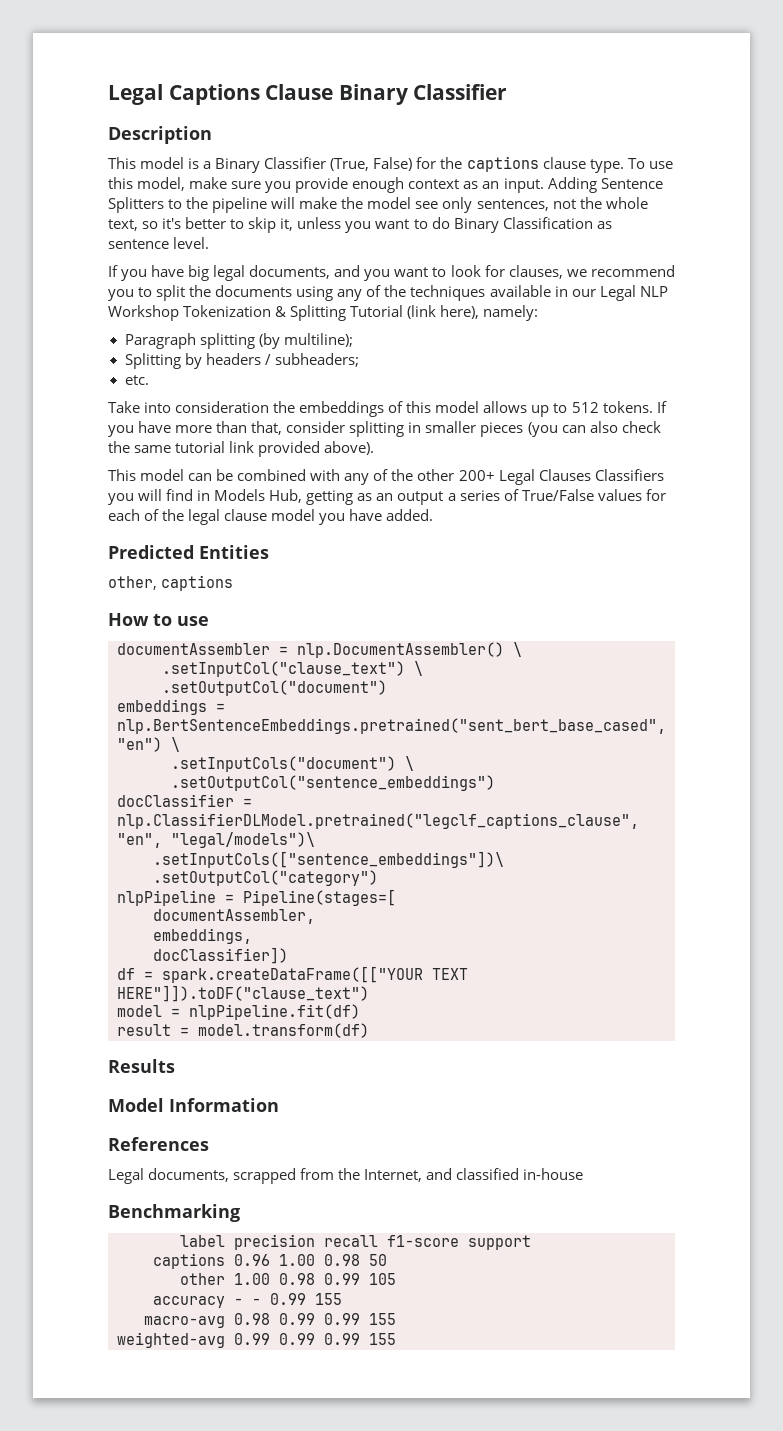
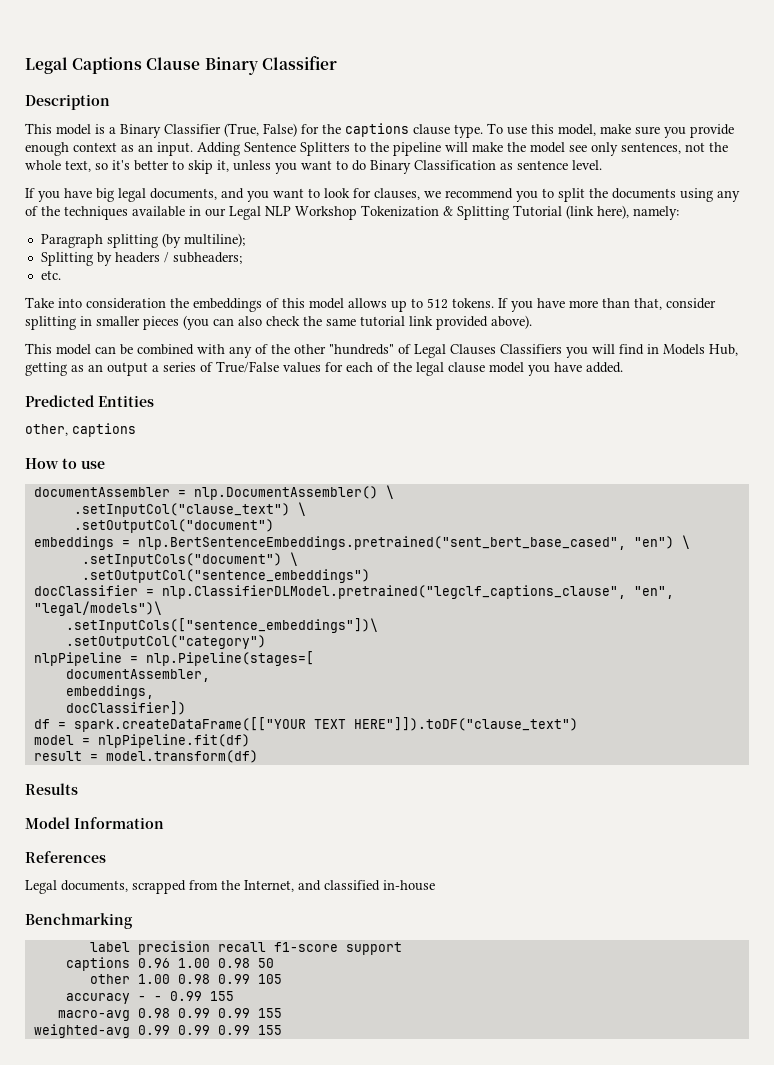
- This model can be combined with any of the other 200+ Legal Clauses Classifiers you will find in Models Hub, getting as an output a series of True/False values for each of the legal clause model you have added.
+ This model can be combined with any of the other "hundreds" of Legal Clauses Classifiers you will find in Models Hub, getting as an output a series of True/False values for each of the legal clause model you have added.
- nlpPipeline = Pipeline(stages=[
+ nlpPipeline = nlp.Pipeline(stages=[

